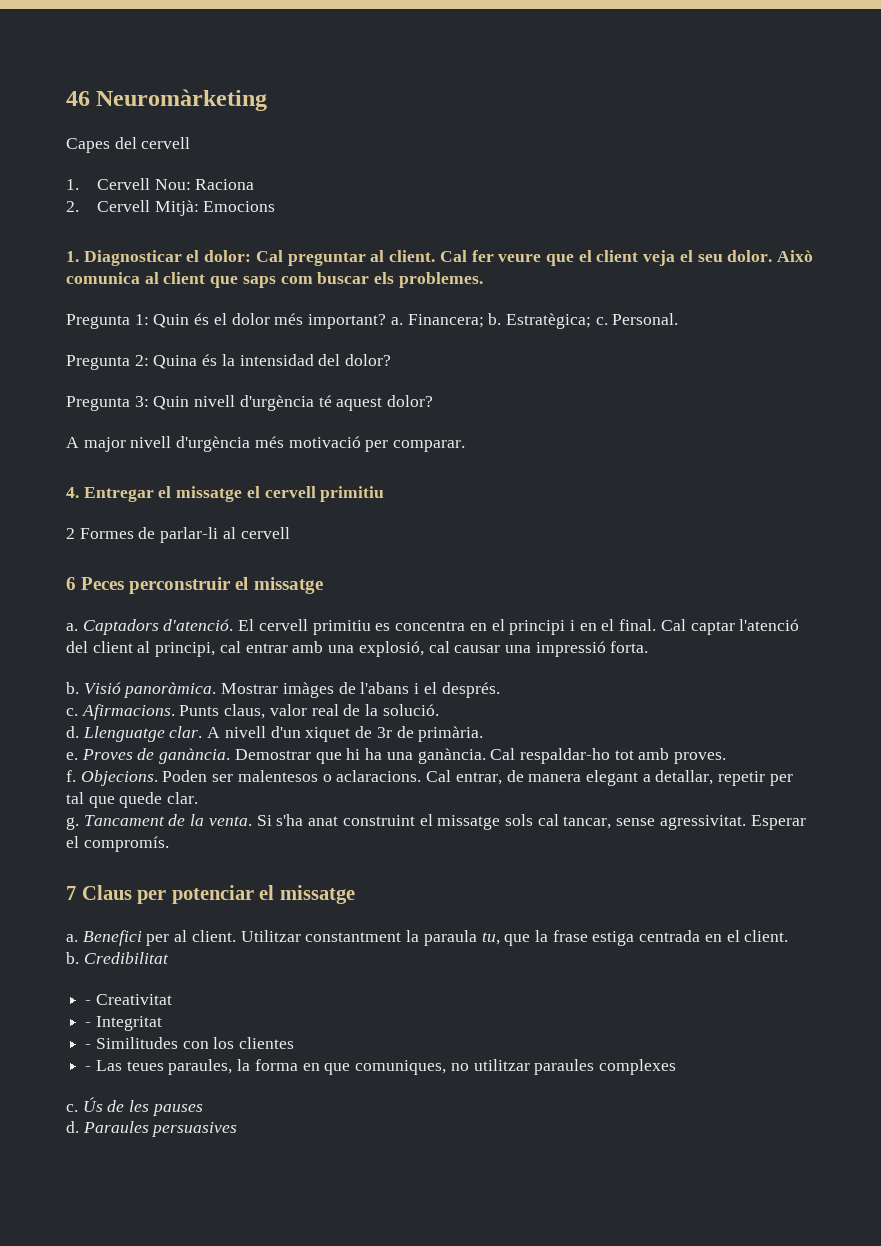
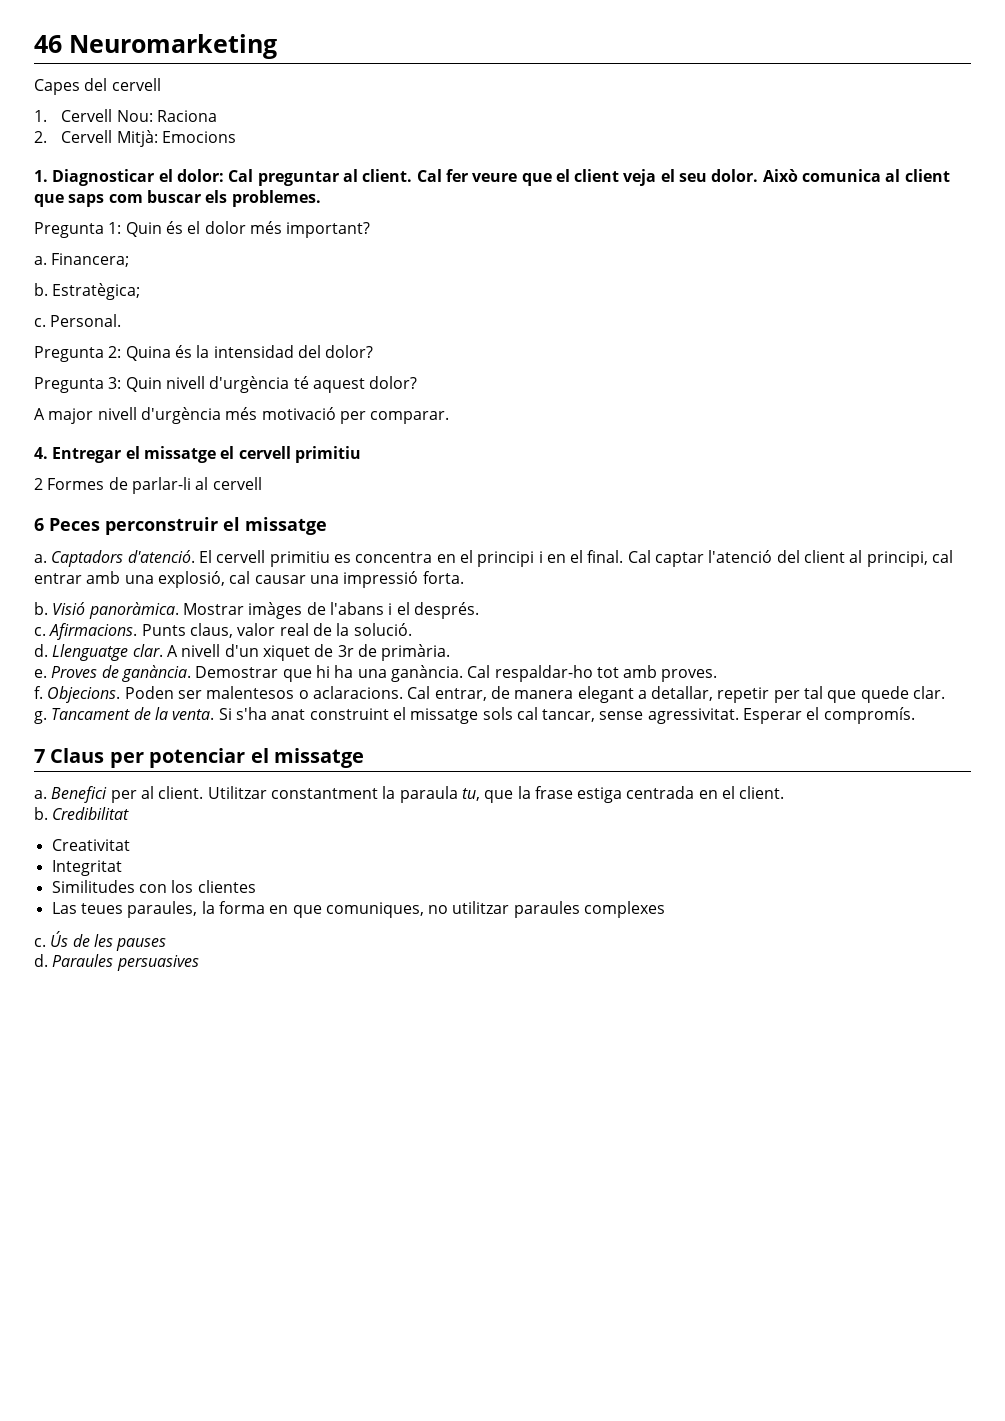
- 46 Neuromàrketing
+ 46 Neuromarketing
- Pregunta 1: Quin és el dolor més important? a.
+ Pregunta 1: Quin és el dolor més important?
+ a.
- Financera; b.
+ Financera;
+ b.
- Estratègica; c.
+ Estratègica;
+ c.
- - Creativitat
+ Creativitat
- - Integritat
+ Integritat
- - Similitudes con los clientes
+ Similitudes con los clientes
- - Las teues paraules, la forma en que comuniques, no utilitzar paraules complexes
+ Las teues paraules, la forma en que comuniques, no utilitzar paraules complexes

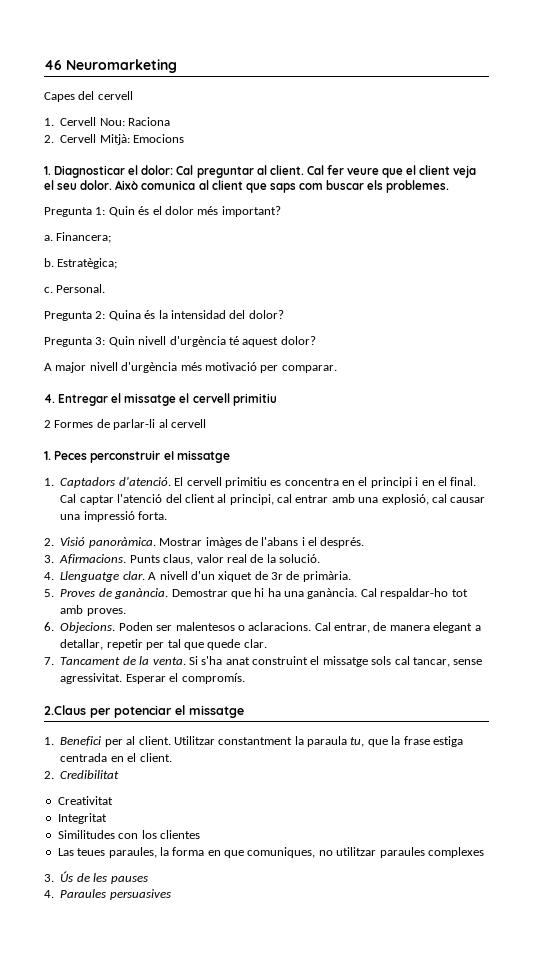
- 6 Peces perconstruir el missatge
+ 1. Peces perconstruir el missatge
- a. Captadors d'atenció.
+ 1. Captadors d'atenció.
- b. Visió panoràmica.
+ 2. Visió panoràmica.
- c. Afirmacions.
+ 3. Afirmacions.
- d. Llenguatge clar.
+ 4. Llenguatge clar.
- e. Proves de ganància.
+ 5. Proves de ganància.
- f. Objecions.
+ 6. Objecions.
- g. Tancament de la venta.
+ 7. Tancament de la venta.
- 7 Claus per potenciar el missatge
+ 2.Claus per potenciar el missatge
- a. Benefici per al client.
+ 1. Benefici per al client.
- b. Credibilitat
+ 2. Credibilitat
- c. Ús de les pauses
+ 3. Ús de les pauses
- d. Paraules persuasives
+ 4. Paraules persuasives

